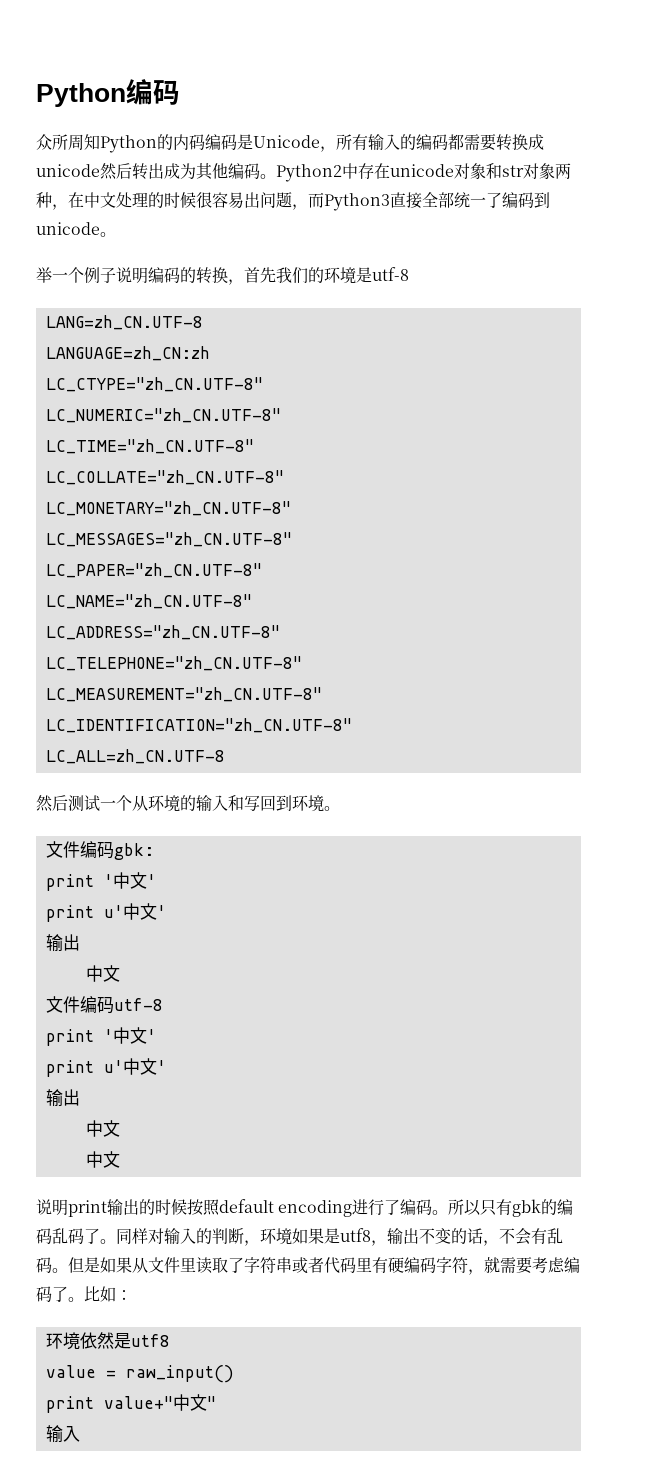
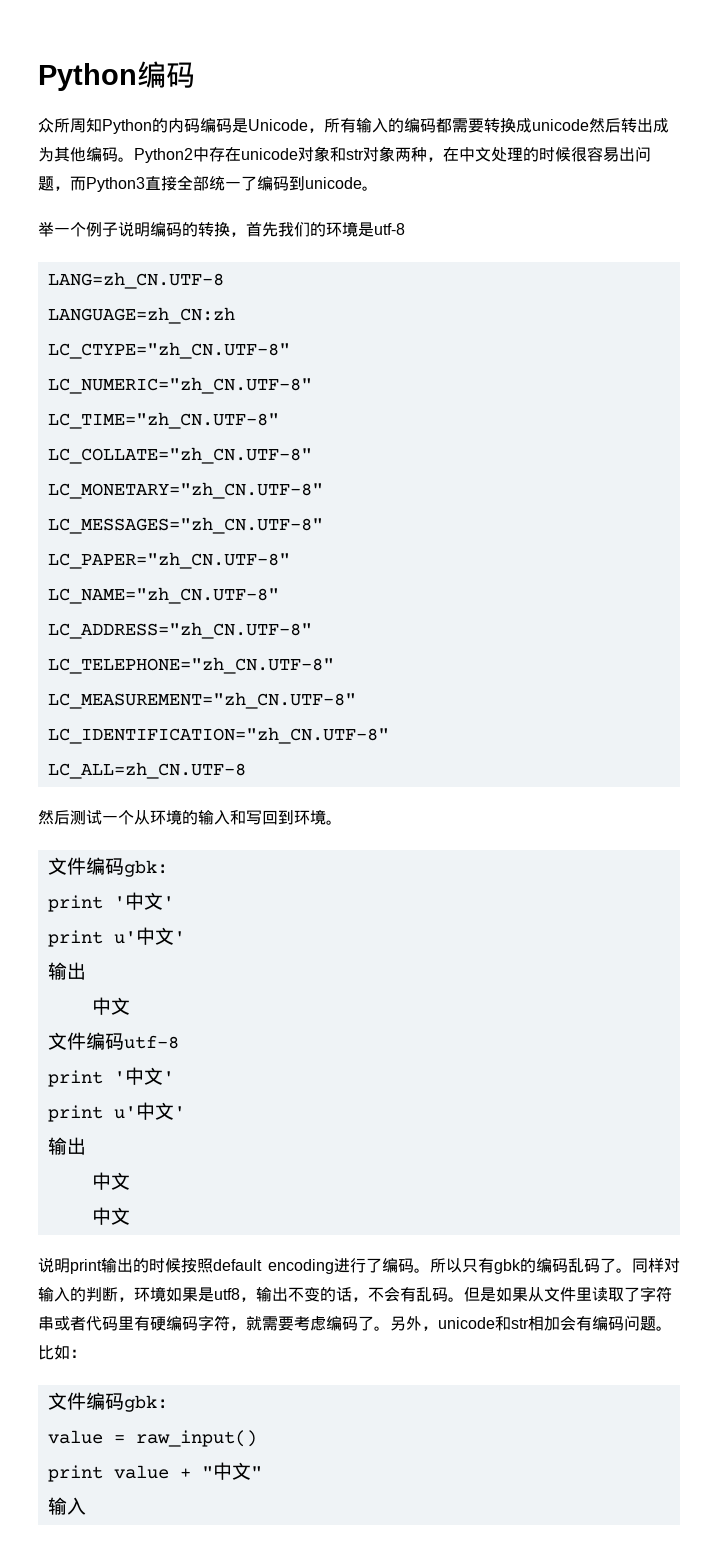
- 比如：
- 环境依然是utf8
+ 另外，unicode和str相加会有编码问题。比如：
+ 文件编码gbk:
- print value+"中文"
+ print value + "中文"

